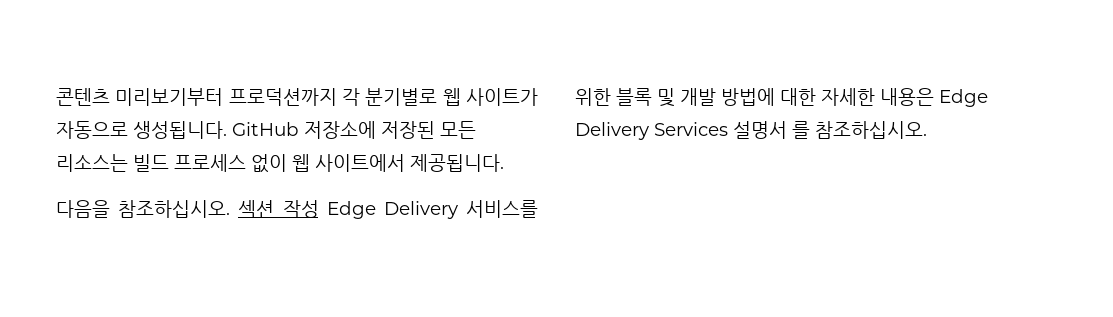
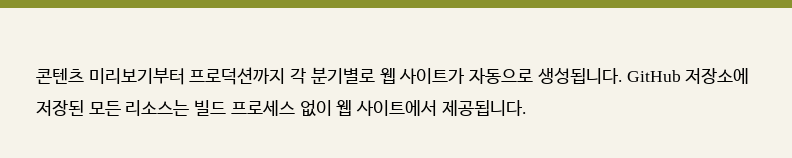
- 다음을 참조하십시오. 섹션 작성 Edge Delivery 서비스를 위한 블록 및 개발 방법에 대한 자세한 내용은 Edge Delivery Services 설명서 를 참조하십시오.

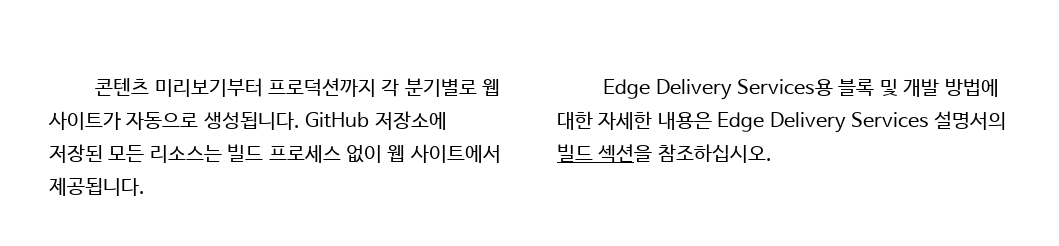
+ Edge Delivery Services용 블록 및 개발 방법에 대한 자세한 내용은 Edge Delivery Services 설명서의 빌드 섹션을 참조하십시오.

